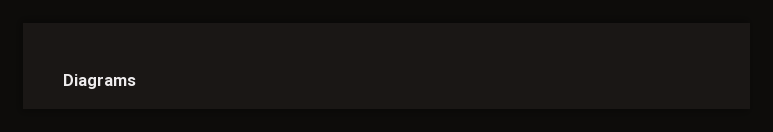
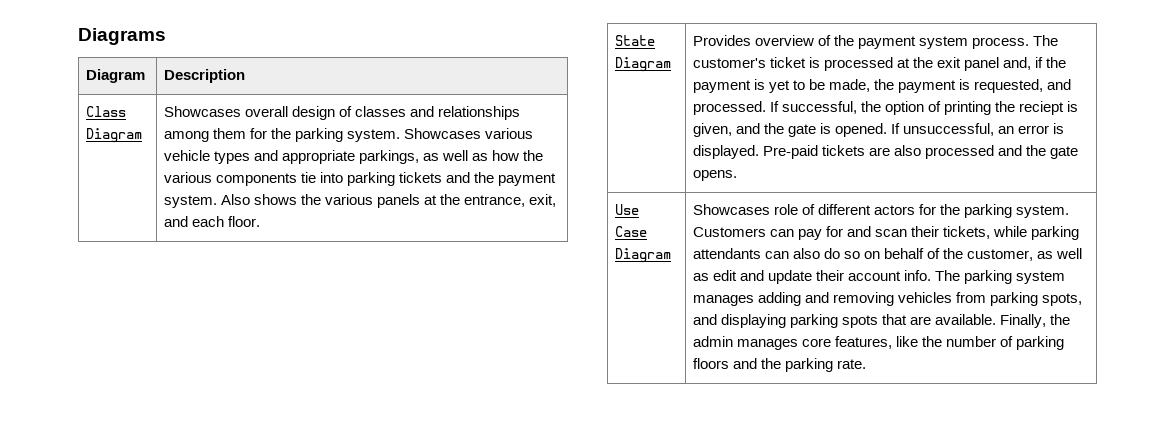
+ Diagram | Description
+ Class Diagram | Showcases overall design of classes and relationships among them for the parking system. Showcases various vehicle types and appropriate parkings, as well as how the various components tie into parking tickets and the payment system. Also shows the various panels at the entrance, exit, and each floor.
+ State Diagram | Provides overview of the payment system process. The customer's ticket is processed at the exit panel and, if the payment is yet to be made, the payment is requested, and processed. If successful, the option of printing the reciept is given, and the gate is opened. If unsuccessful, an error is displayed. Pre-paid tickets are also processed and the gate opens.
+ Use Case Diagram | Showcases role of different actors for the parking system. Customers can pay for and scan their tickets, while parking attendants can also do so on behalf of the customer, as well as edit and update their account info. The parking system manages adding and removing vehicles from parking spots, and displaying parking spots that are available. Finally, the admin manages core features, like the number of parking floors and the parking rate.

